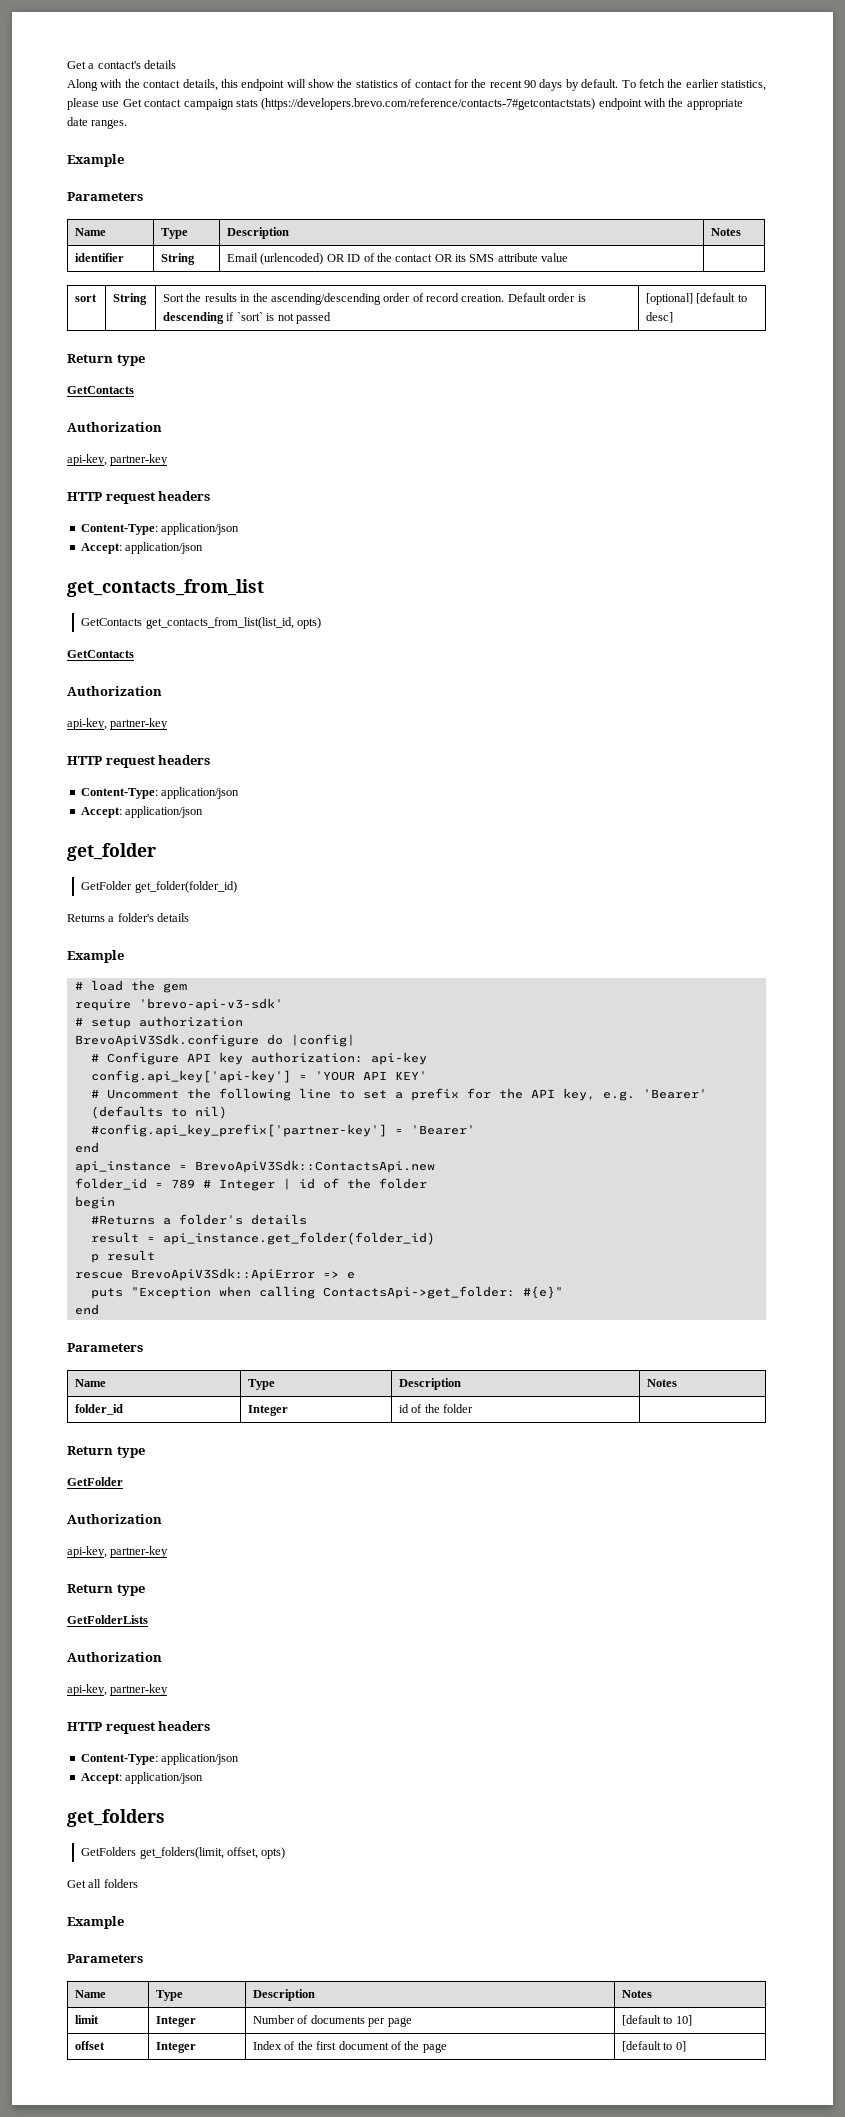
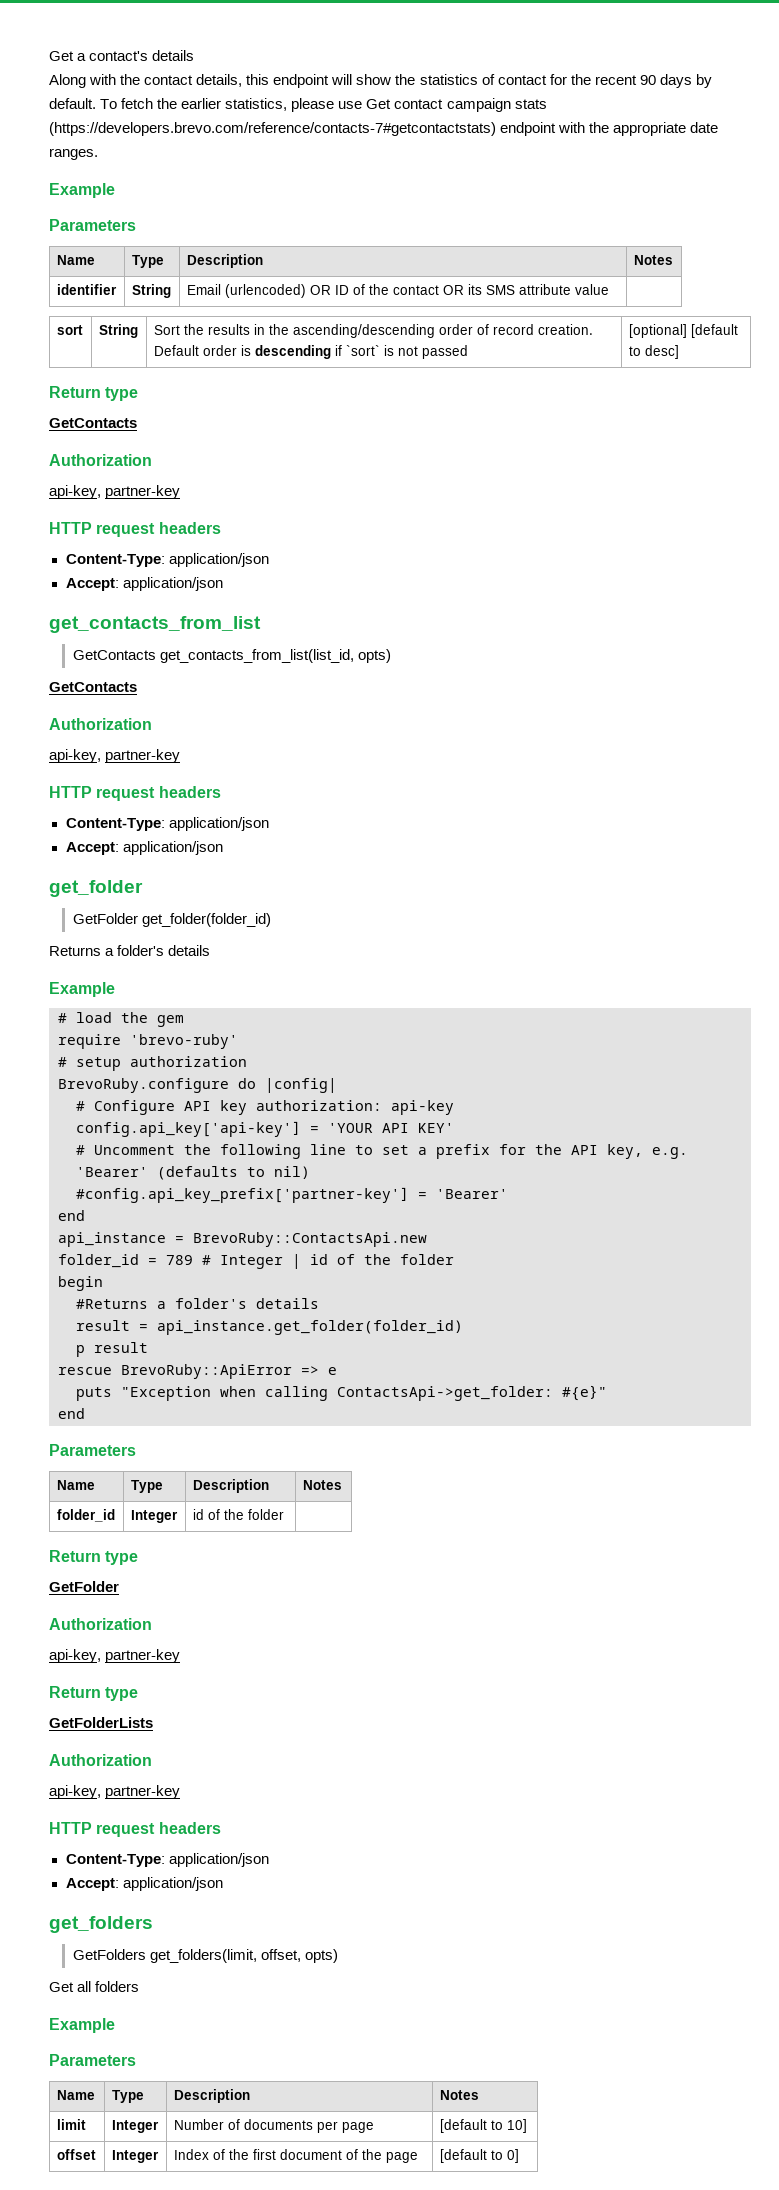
- require 'brevo-api-v3-sdk'
+ require 'brevo-ruby'
- BrevoApiV3Sdk.configure do |config|
+ BrevoRuby.configure do |config|
- api_instance = BrevoApiV3Sdk::ContactsApi.new
+ api_instance = BrevoRuby::ContactsApi.new
- rescue BrevoApiV3Sdk::ApiError => e
+ rescue BrevoRuby::ApiError => e

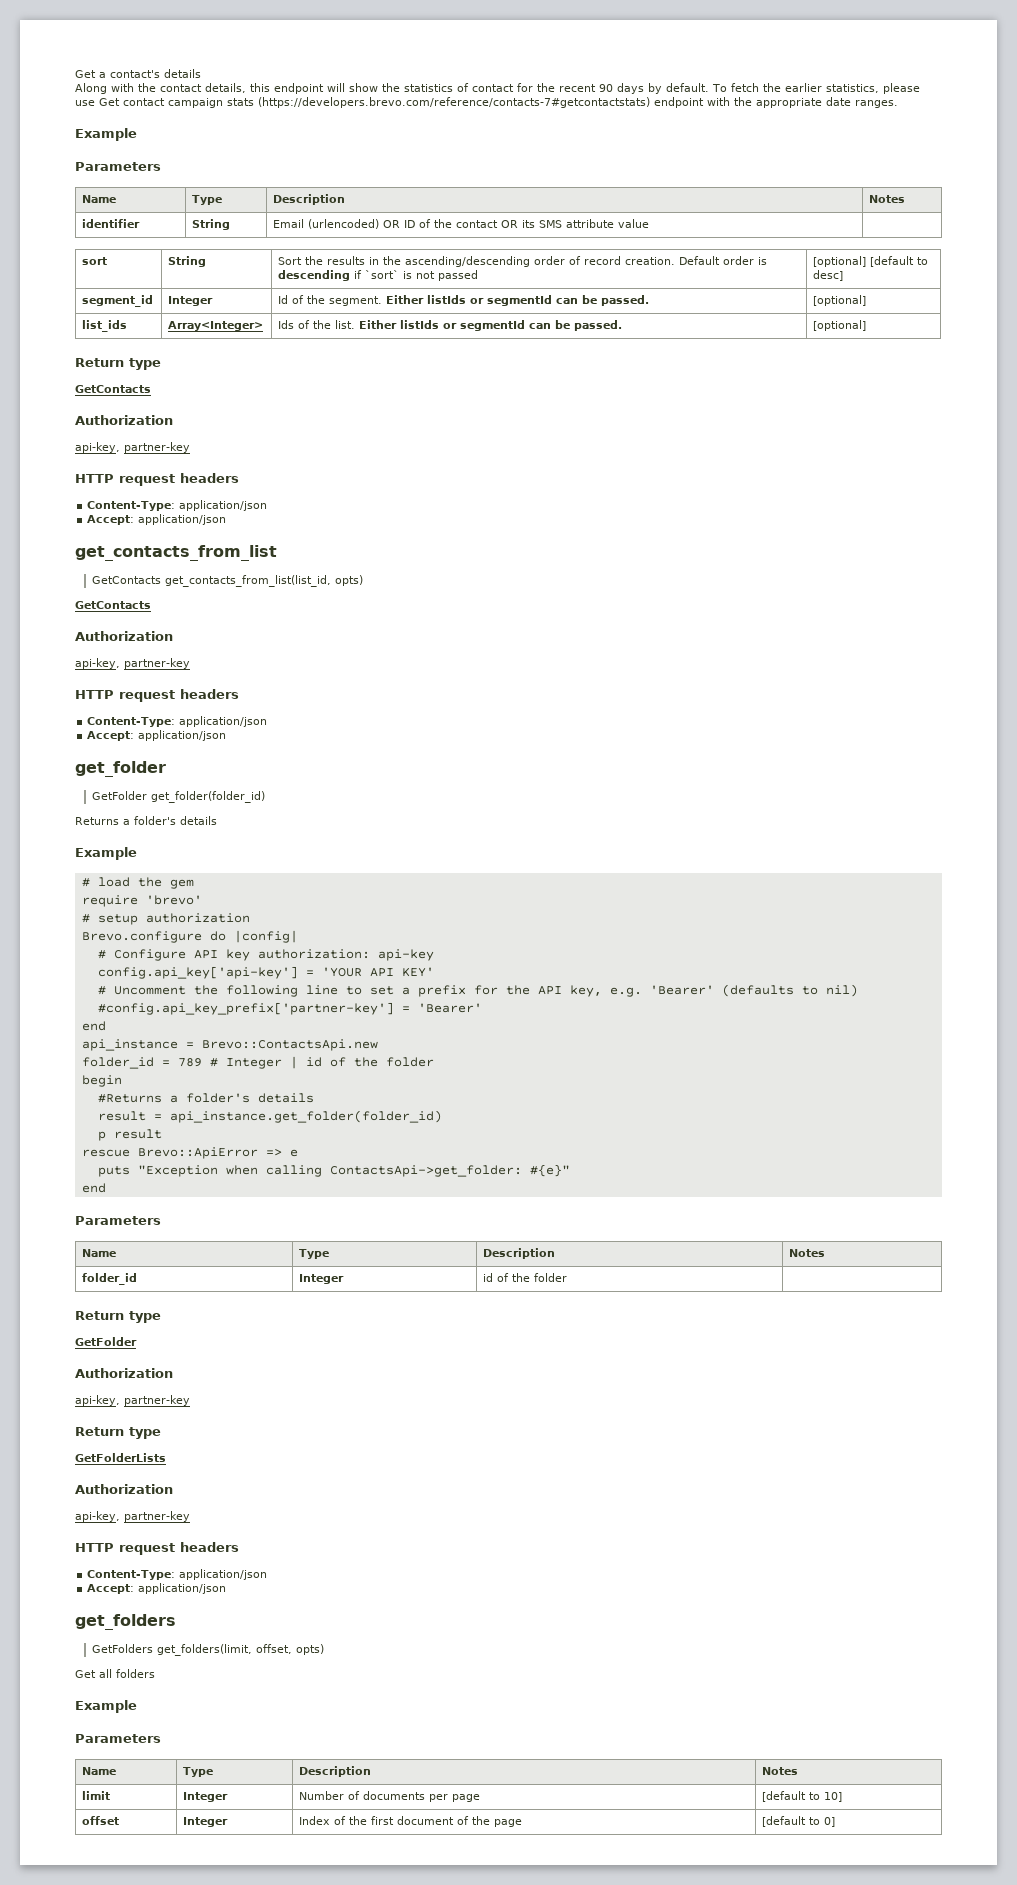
+ segment_id | Integer | Id of the segment. Either listIds or segmentId can be passed. | [optional]
+ list_ids | Array<Integer> | Ids of the list. Either listIds or segmentId can be passed. | [optional]
- require 'brevo-ruby'
+ require 'brevo'
- BrevoRuby.configure do |config|
+ Brevo.configure do |config|
- api_instance = BrevoRuby::ContactsApi.new
+ api_instance = Brevo::ContactsApi.new
- rescue BrevoRuby::ApiError => e
+ rescue Brevo::ApiError => e

